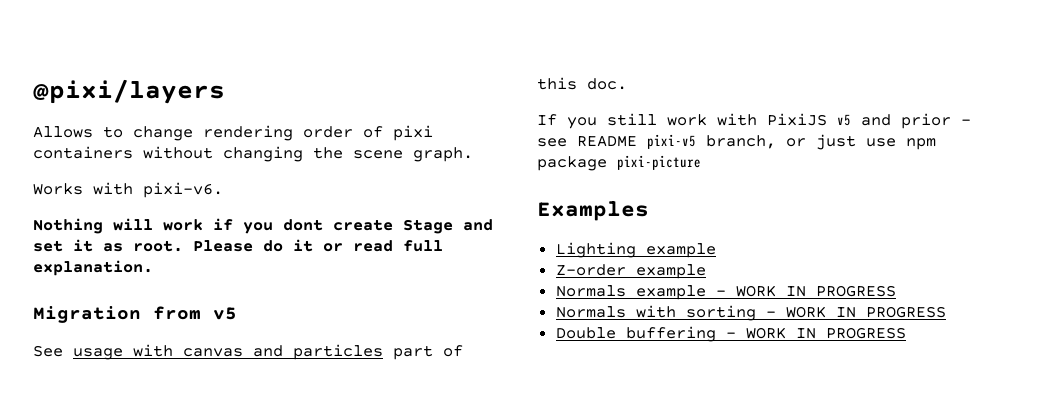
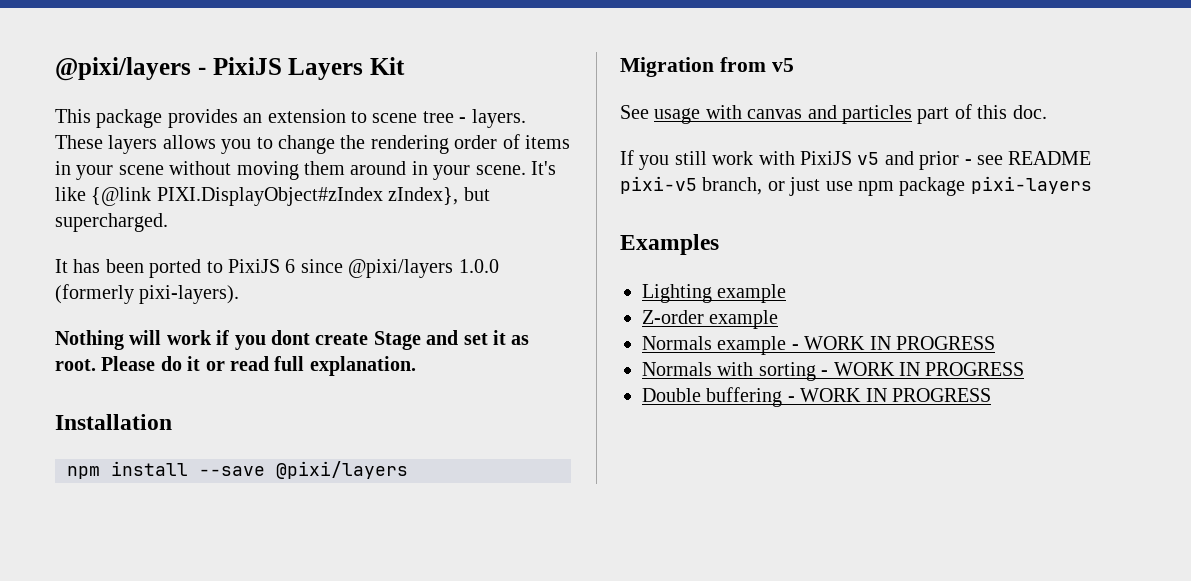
- @pixi/layers
- Allows to change rendering order of pixi containers without changing the scene graph.
- Works with pixi-v6.
+ @pixi/layers - PixiJS Layers Kit
+ This package provides an extension to scene tree - layers. These layers allows you to change the rendering order of items in your scene without moving them around in your scene. It's like {@link PIXI.DisplayObject#zIndex zIndex}, but supercharged.
+ It has been ported to PixiJS 6 since @pixi/layers 1.0.0 (formerly pixi-layers).
+ Installation
+ npm install --save @pixi/layers
- If you still work with PixiJS v5 and prior - see README pixi-v5 branch, or just use npm package pixi-picture
+ If you still work with PixiJS v5 and prior - see README pixi-v5 branch, or just use npm package pixi-layers

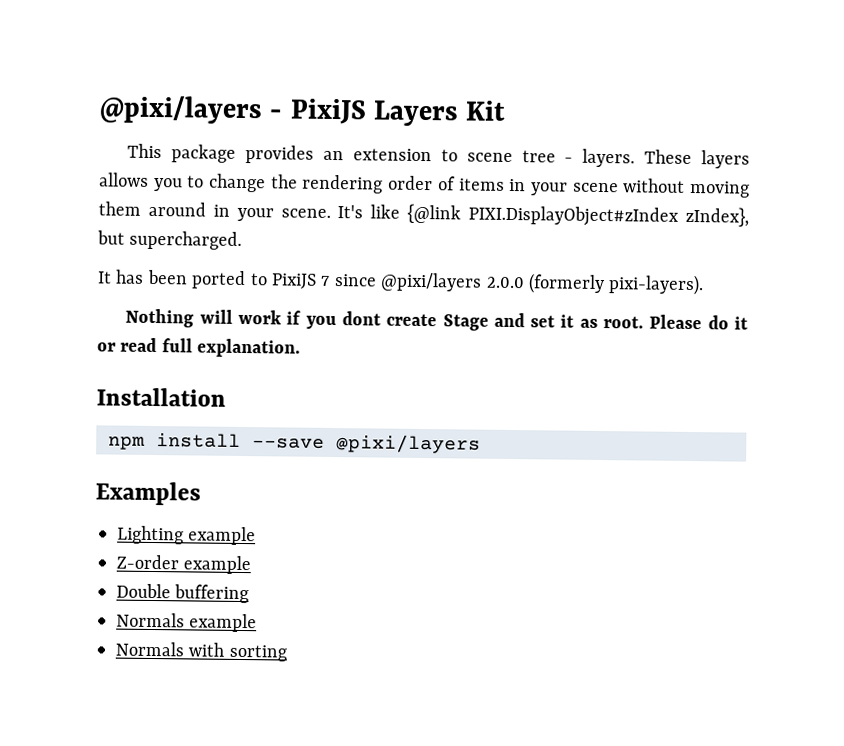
- It has been ported to PixiJS 6 since @pixi/layers 1.0.0 (formerly pixi-layers).
+ It has been ported to PixiJS 7 since @pixi/layers 2.0.0 (formerly pixi-layers).
- Migration from v5
- See usage with canvas and particles part of this doc.
- If you still work with PixiJS v5 and prior - see README pixi-v5 branch, or just use npm package pixi-layers
+ Double buffering
- Normals example - WORK IN PROGRESS
+ Normals example
- Normals with sorting - WORK IN PROGRESS
- Double buffering - WORK IN PROGRESS
+ Normals with sorting

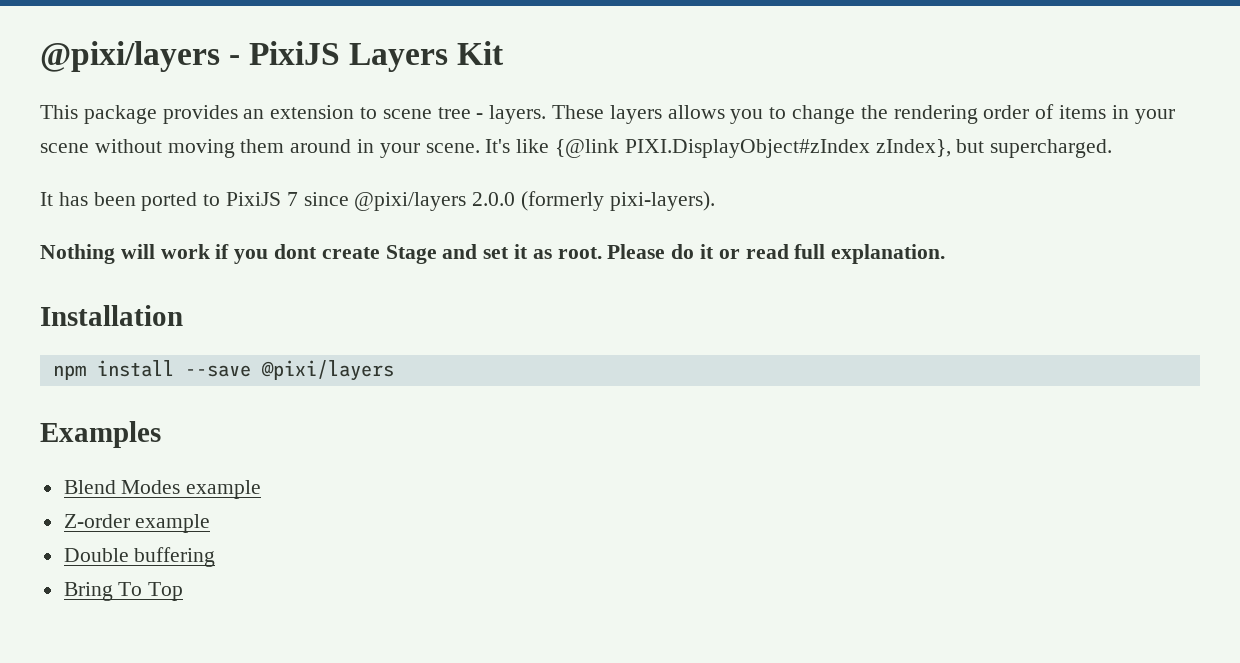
- Lighting example
+ Blend Modes example
- Normals example
- Normals with sorting
+ Bring To Top

